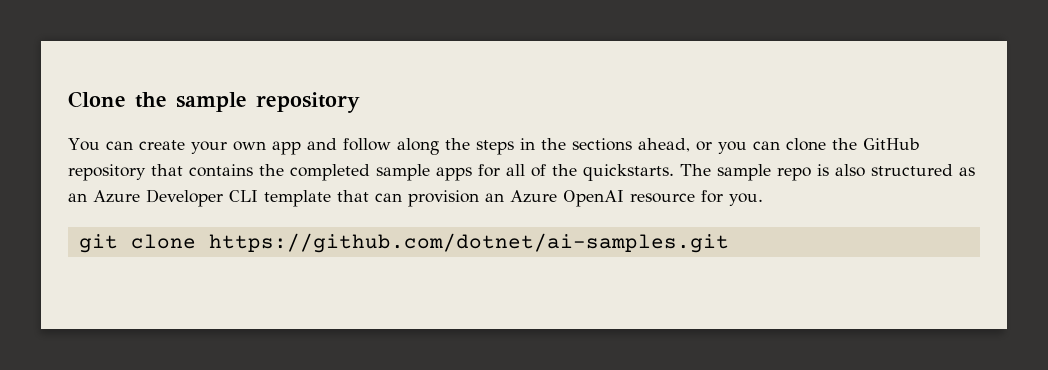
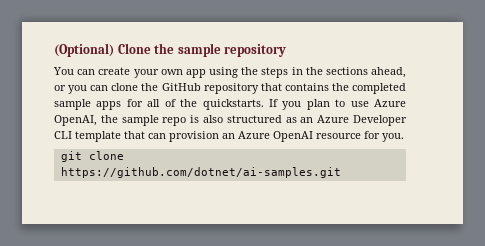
- Clone the sample repository
+ (Optional) Clone the sample repository
- You can create your own app and follow along the steps in the sections ahead, or you can clone the GitHub repository that contains the completed sample apps for all of the quickstarts.
+ You can create your own app using the steps in the sections ahead, or you can clone the GitHub repository that contains the completed sample apps for all of the quickstarts.
- The sample repo is also structured as an Azure Developer CLI template that can provision an Azure OpenAI resource for you.
+ If you plan to use Azure OpenAI, the sample repo is also structured as an Azure Developer CLI template that can provision an Azure OpenAI resource for you.

